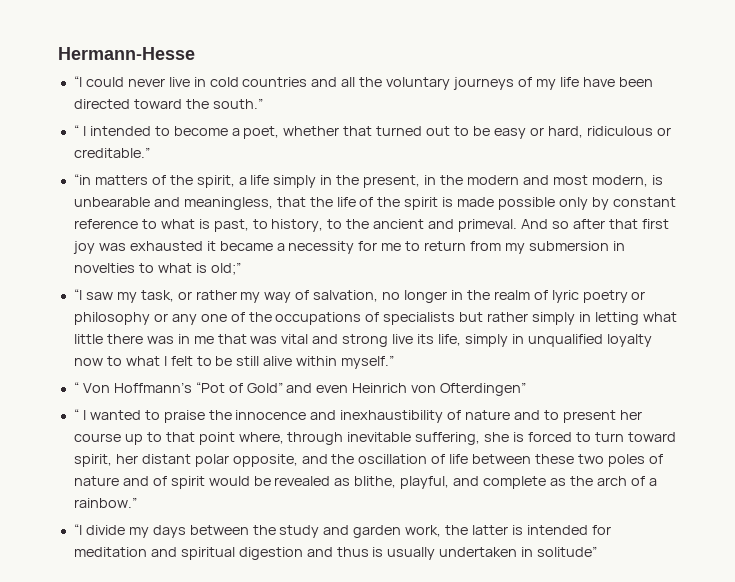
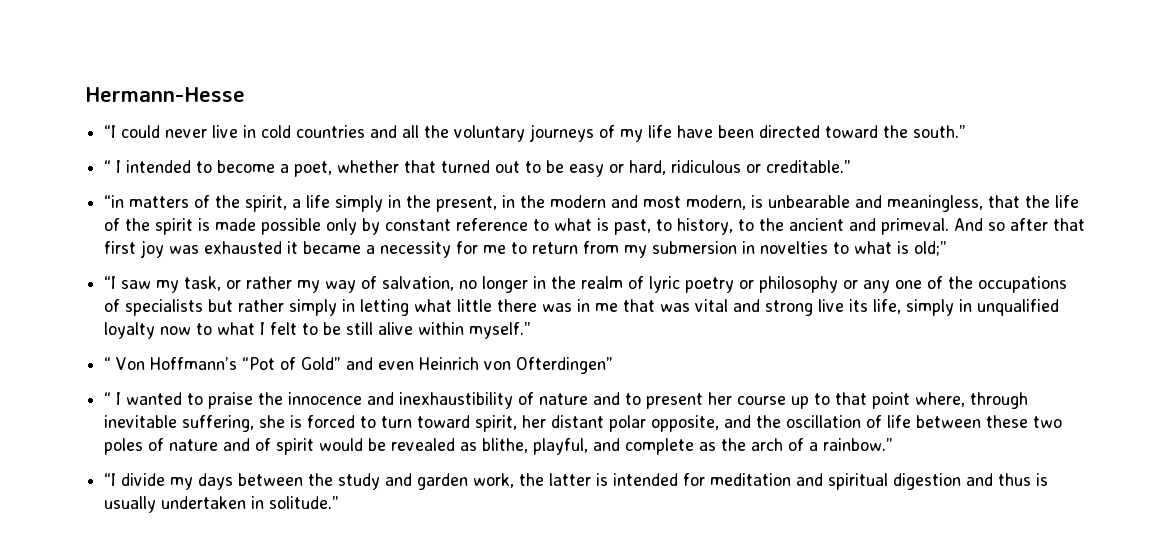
- “I divide my days between the study and garden work, the latter is intended for meditation and spiritual digestion and thus is usually undertaken in solitude”
+ “I divide my days between the study and garden work, the latter is intended for meditation and spiritual digestion and thus is usually undertaken in solitude.”

